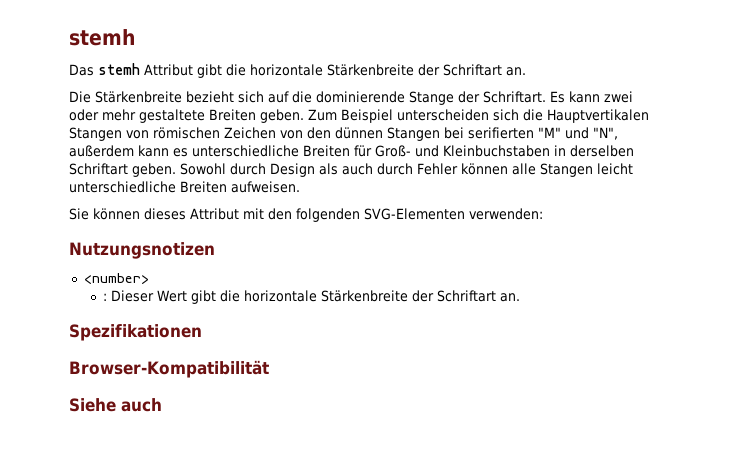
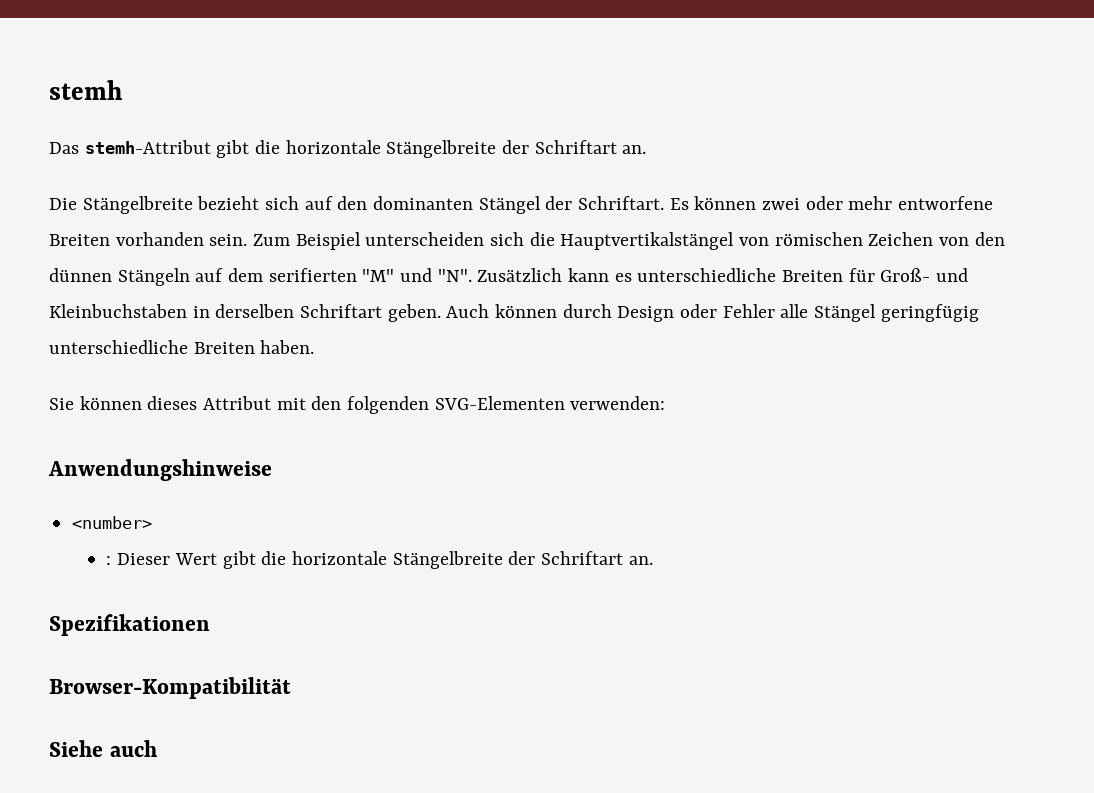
- Das stemh Attribut gibt die horizontale Stärkenbreite der Schriftart an.
+ Das stemh-Attribut gibt die horizontale Stängelbreite der Schriftart an.
- Die Stärkenbreite bezieht sich auf die dominierende Stange der Schriftart.
+ Die Stängelbreite bezieht sich auf den dominanten Stängel der Schriftart.
- Es kann zwei oder mehr gestaltete Breiten geben.
+ Es können zwei oder mehr entworfene Breiten vorhanden sein.
- Zum Beispiel unterscheiden sich die Hauptvertikalen Stangen von römischen Zeichen von den dünnen Stangen bei serifierten "M" und "N", außerdem kann es unterschiedliche Breiten für Groß- und Kleinbuchstaben in derselben Schriftart geben.
+ Zum Beispiel unterscheiden sich die Hauptvertikalstängel von römischen Zeichen von den dünnen Stängeln auf dem serifierten "M" und "N". Zusätzlich kann es unterschiedliche Breiten für Groß- und Kleinbuchstaben in derselben Schriftart geben.
- Sowohl durch Design als auch durch Fehler können alle Stangen leicht unterschiedliche Breiten aufweisen.
+ Auch können durch Design oder Fehler alle Stängel geringfügig unterschiedliche Breiten haben.
- Nutzungsnotizen
+ Anwendungshinweise
- : Dieser Wert gibt die horizontale Stärkenbreite der Schriftart an.
+ : Dieser Wert gibt die horizontale Stängelbreite der Schriftart an.

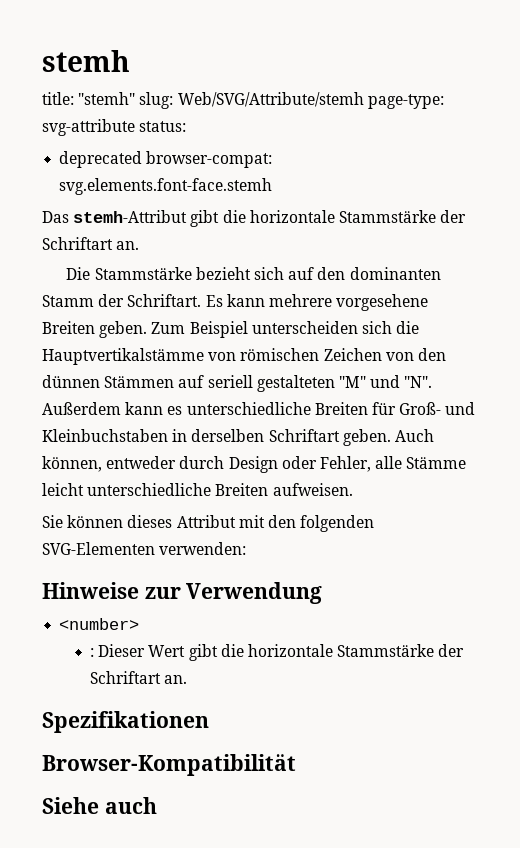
+ title: "stemh" slug: Web/SVG/Attribute/stemh page-type: svg-attribute status:
+ deprecated browser-compat: svg.elements.font-face.stemh
- Das stemh-Attribut gibt die horizontale Stängelbreite der Schriftart an.
+ Das stemh-Attribut gibt die horizontale Stammstärke der Schriftart an.
- Die Stängelbreite bezieht sich auf den dominanten Stängel der Schriftart.
+ Die Stammstärke bezieht sich auf den dominanten Stamm der Schriftart.
- Es können zwei oder mehr entworfene Breiten vorhanden sein.
+ Es kann mehrere vorgesehene Breiten geben.
- Zum Beispiel unterscheiden sich die Hauptvertikalstängel von römischen Zeichen von den dünnen Stängeln auf dem serifierten "M" und "N". Zusätzlich kann es unterschiedliche Breiten für Groß- und Kleinbuchstaben in derselben Schriftart geben.
+ Zum Beispiel unterscheiden sich die Hauptvertikalstämme von römischen Zeichen von den dünnen Stämmen auf seriell gestalteten "M" und "N". Außerdem kann es unterschiedliche Breiten für Groß- und Kleinbuchstaben in derselben Schriftart geben.
- Auch können durch Design oder Fehler alle Stängel geringfügig unterschiedliche Breiten haben.
+ Auch können, entweder durch Design oder Fehler, alle Stämme leicht unterschiedliche Breiten aufweisen.
- Anwendungshinweise
+ Hinweise zur Verwendung
- : Dieser Wert gibt die horizontale Stängelbreite der Schriftart an.
+ : Dieser Wert gibt die horizontale Stammstärke der Schriftart an.

